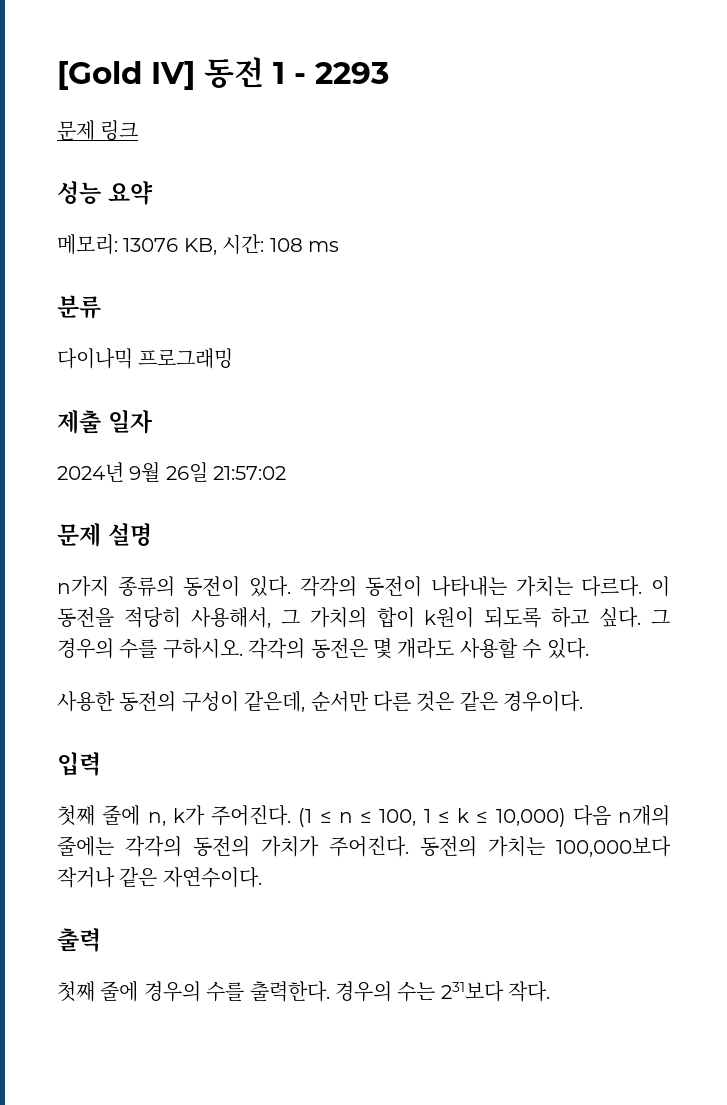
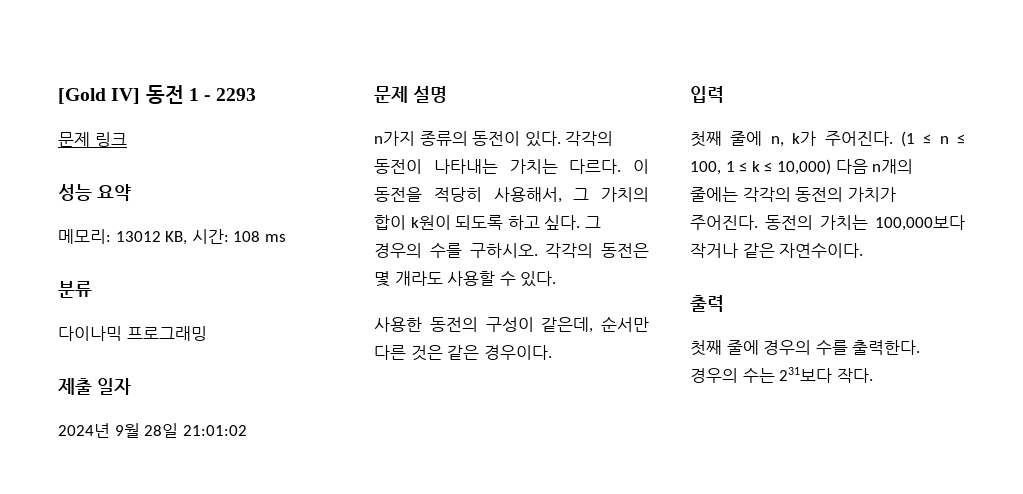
- 메모리: 13076 KB, 시간: 108 ms
+ 메모리: 13012 KB, 시간: 108 ms
- 2024년 9월 26일 21:57:02
+ 2024년 9월 28일 21:01:02

